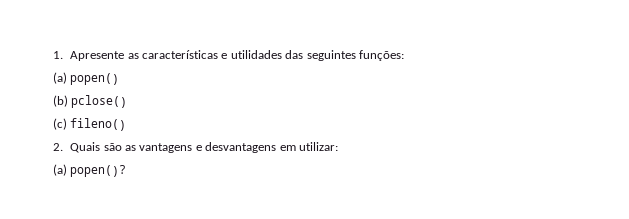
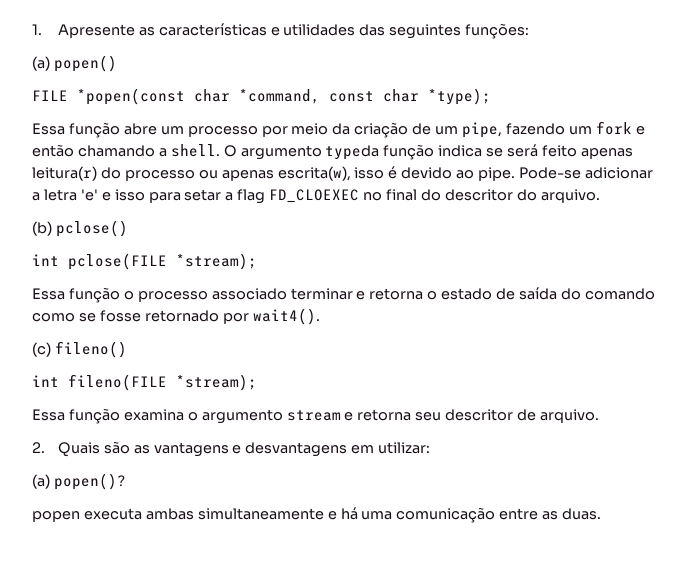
+ FILE *popen(const char *command, const char *type);
+ Essa função abre um processo por meio da criação de um pipe, fazendo um fork e então chamando a shell. O argumento typeda função indica se será feito apenas leitura(r) do processo ou apenas escrita(w), isso é devido ao pipe. Pode-se adicionar a letra 'e' e isso para setar a flag FD_CLOEXEC no final do descritor do arquivo.
  (b) pclose()
+ int pclose(FILE *stream);
+ Essa função o processo associado terminar e retorna o estado de saída do comando como se fosse retornado por wait4().
  (c) fileno()
+ int fileno(FILE *stream);
+ Essa função examina o argumento stream e retorna seu descritor de arquivo.
+ popen executa ambas simultaneamente e há uma comunicação entre as duas.

